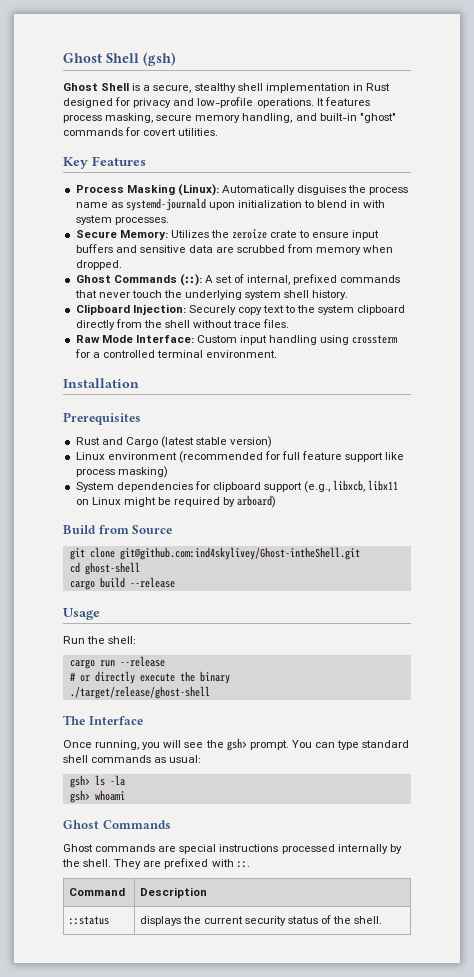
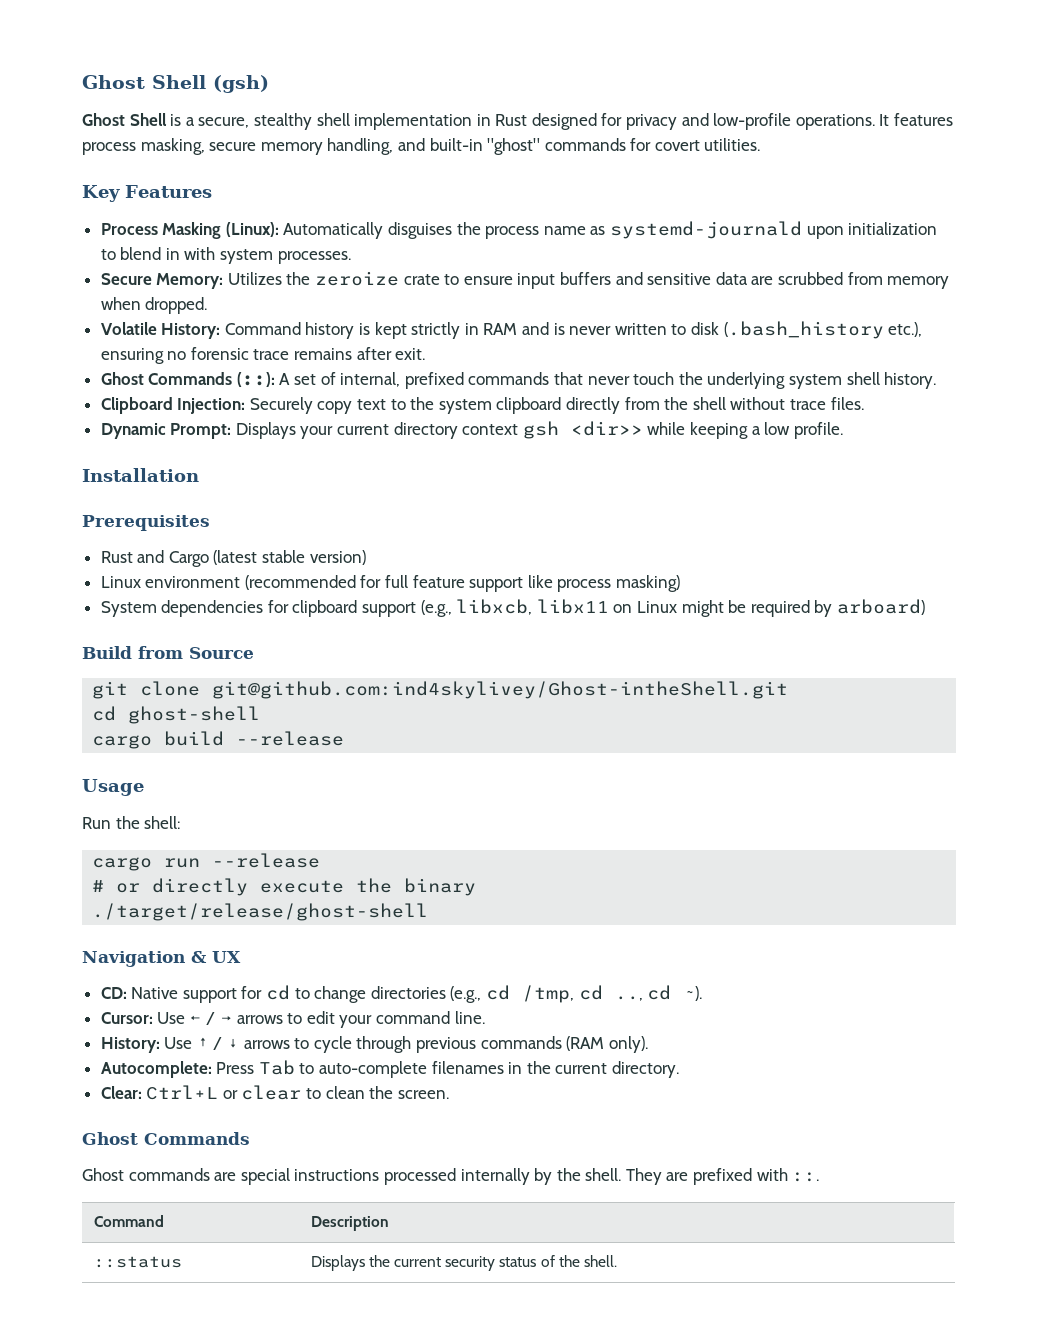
+ Volatile History: Command history is kept strictly in RAM and is never written to disk (.bash_history etc.), ensuring no forensic trace remains after exit.
- Raw Mode Interface: Custom input handling using crossterm for a controlled terminal environment.
+ Dynamic Prompt: Displays your current directory context gsh <dir>> while keeping a low profile.
- The Interface
- Once running, you will see the gsh> prompt. You can type standard shell commands as usual:
- gsh> ls -la
- gsh> whoami
+ Navigation & UX
+ CD: Native support for cd to change directories (e.g., cd /tmp, cd .., cd ~).
+ Cursor: Use ← / → arrows to edit your command line.
+ History: Use ↑ / ↓ arrows to cycle through previous commands (RAM only).
+ Autocomplete: Press Tab to auto-complete filenames in the current directory.
+ Clear: Ctrl+L or clear to clean the screen.
- ::status | displays the current security status of the shell.
+ ::status | Displays the current security status of the shell.

